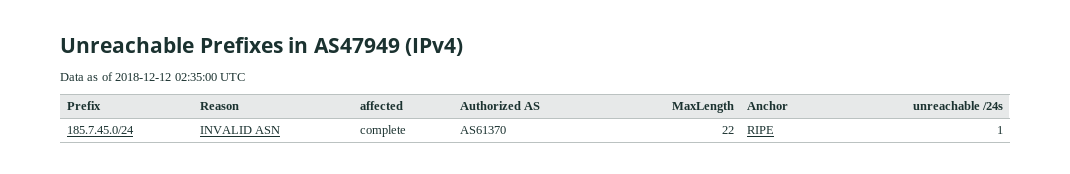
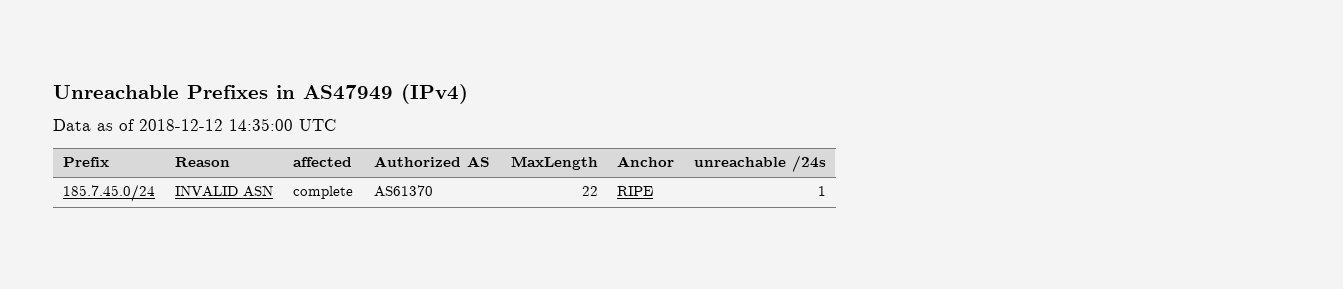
- Data as of 2018-12-12 02:35:00 UTC
+ Data as of 2018-12-12 14:35:00 UTC

